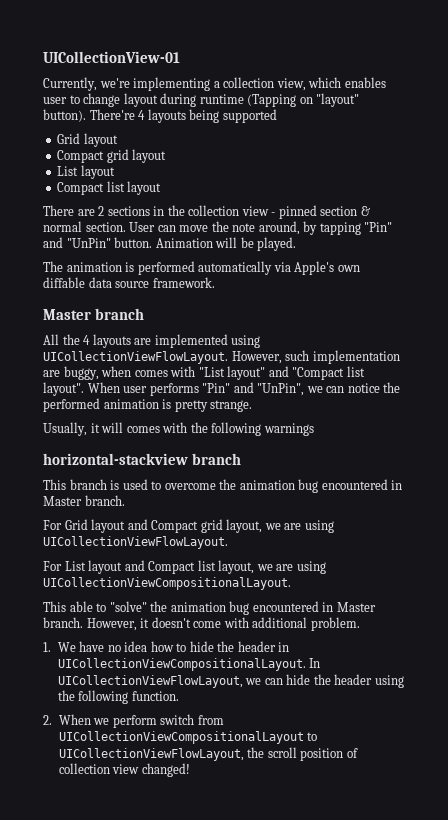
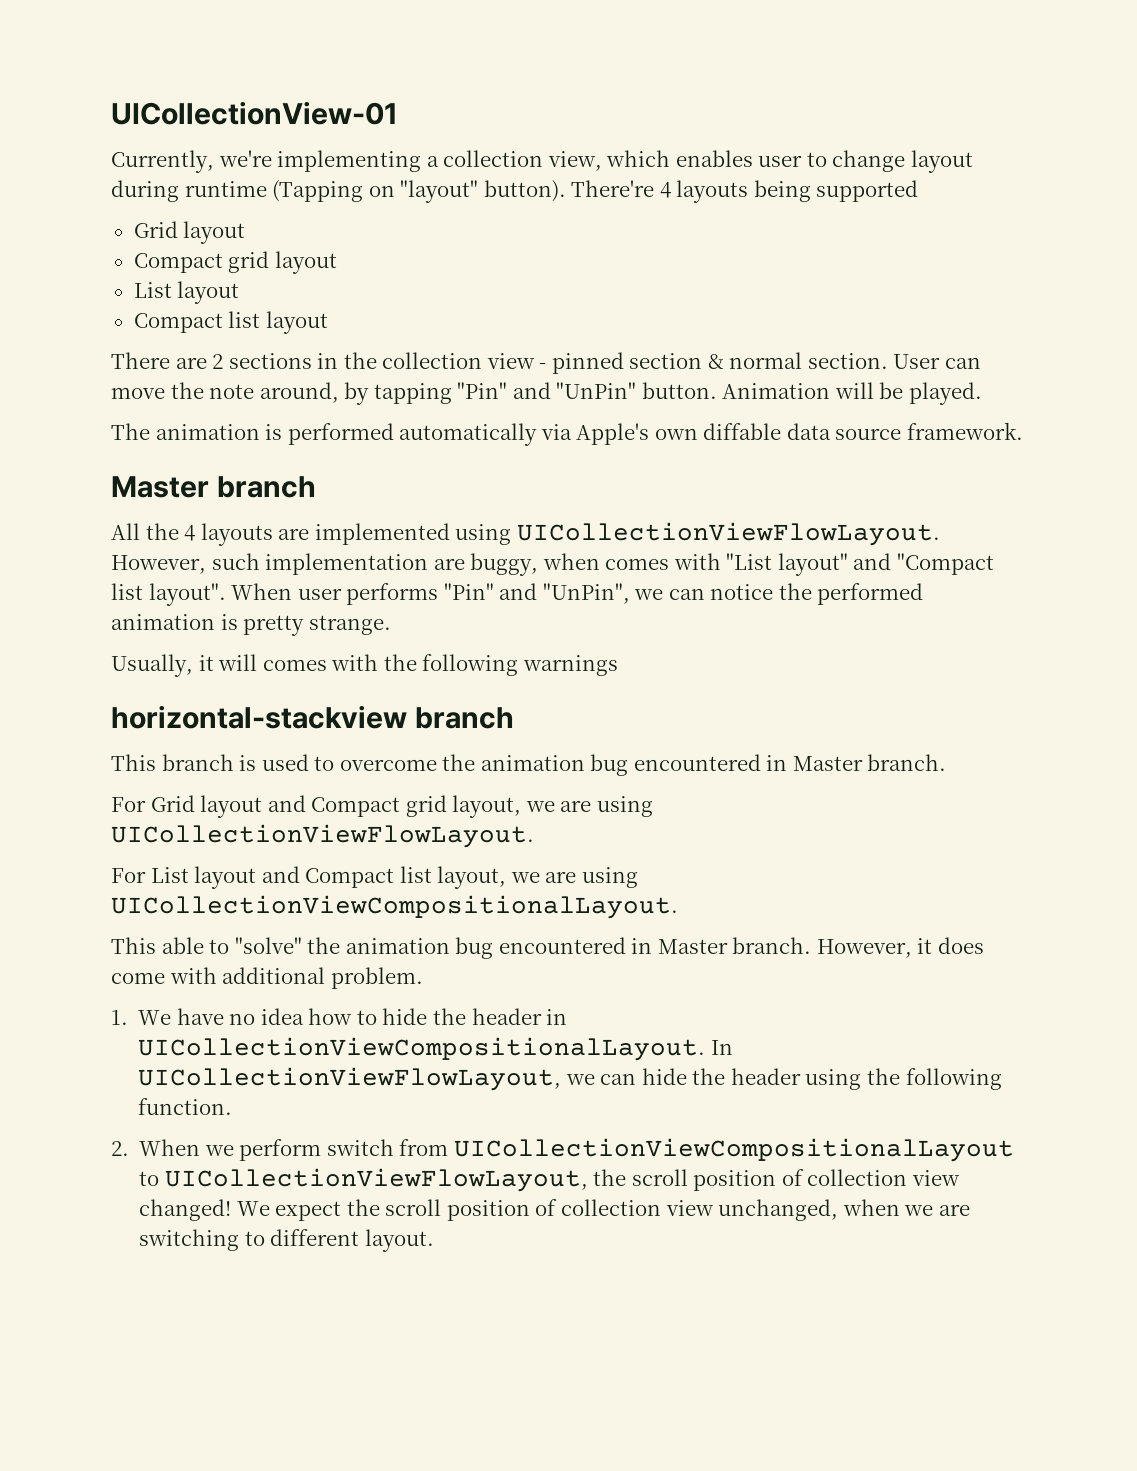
- However, it doesn't come with additional problem.
+ However, it does come with additional problem.
+ We expect the scroll position of collection view unchanged, when we are switching to different layout.

